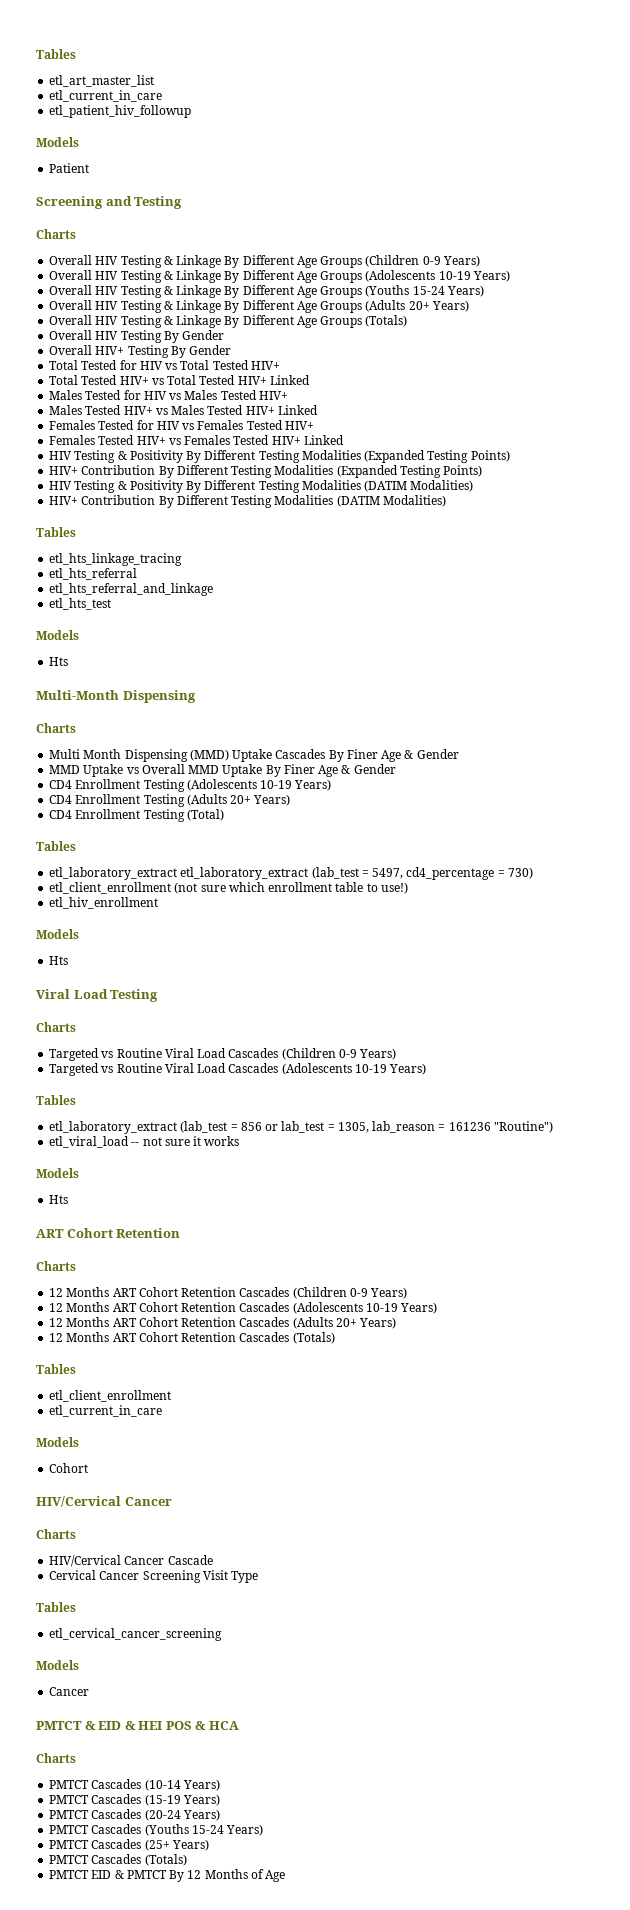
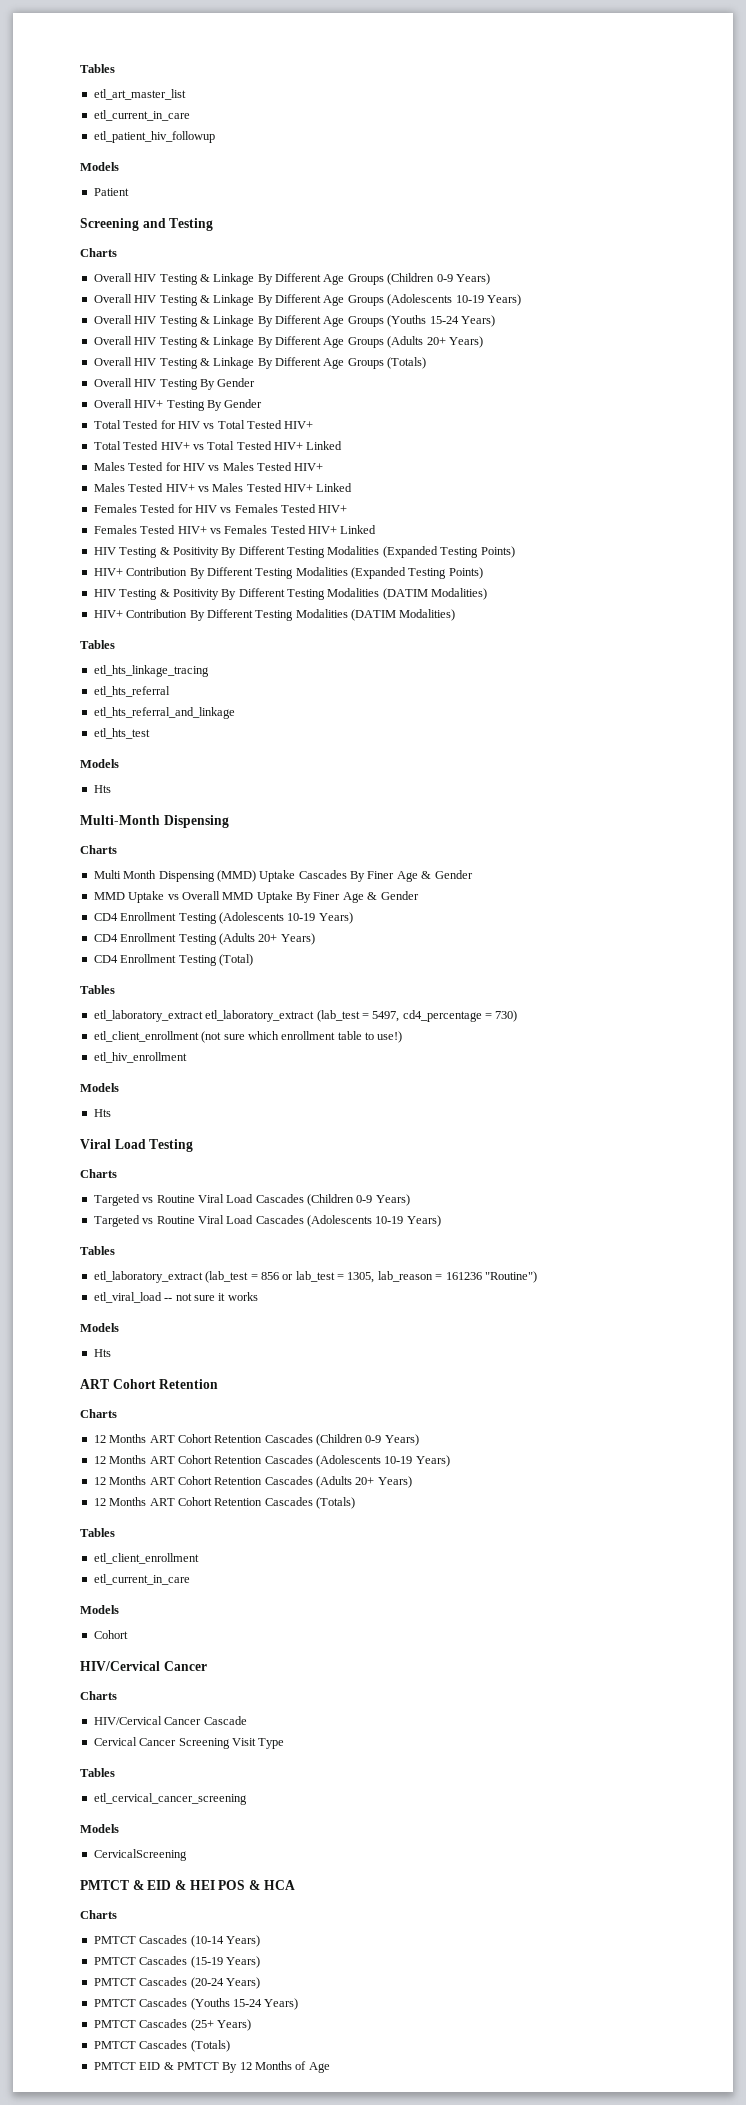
  etl_cervical_cancer_screening
  Models
- Cancer
+ CervicalScreening

